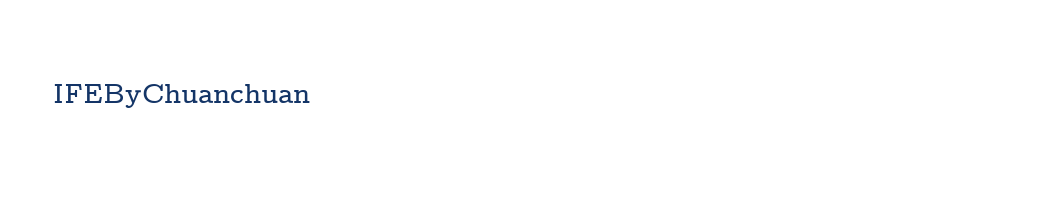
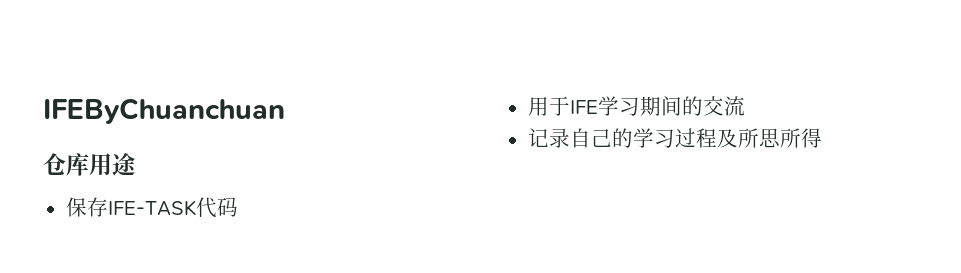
+ 仓库用途
+ 保存IFE-TASK代码
+ 用于IFE学习期间的交流
+ 记录自己的学习过程及所思所得

